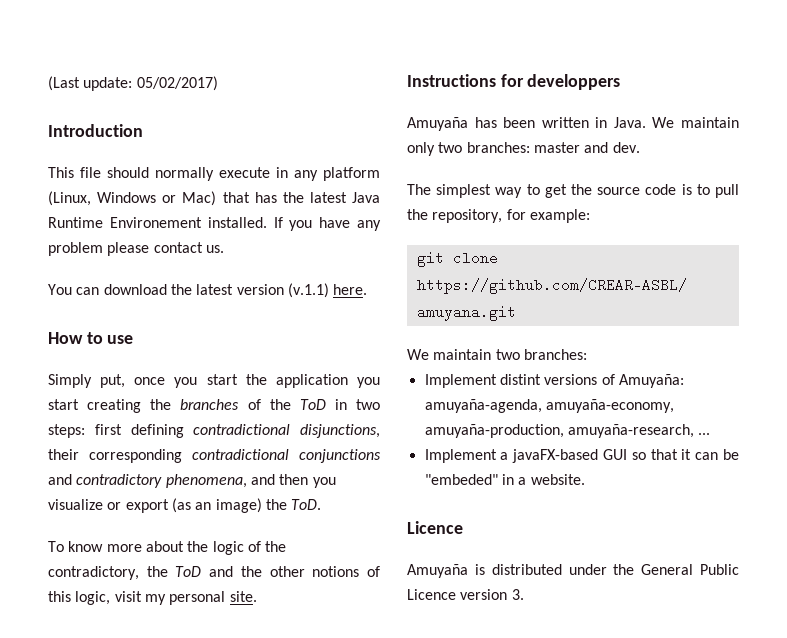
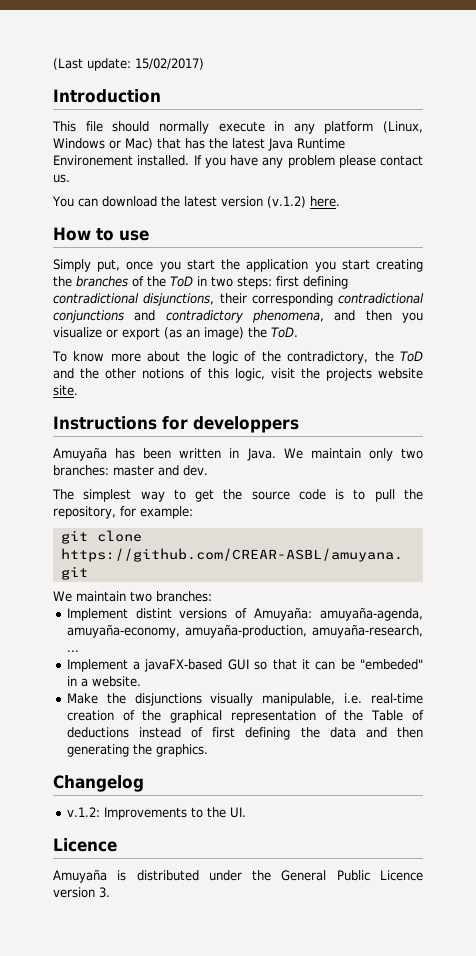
- (Last update: 05/02/2017)
+ (Last update: 15/02/2017)
- You can download the latest version (v.1.1) here.
+ You can download the latest version (v.1.2) here.
- To know more about the logic of the contradictory, the ToD and the other notions of this logic, visit my personal site.
+ To know more about the logic of the contradictory, the ToD and the other notions of this logic, visit the projects website site.
+ Make the disjunctions visually manipulable, i.e. real-time creation of the graphical representation of the Table of deductions instead of first defining the data and then generating the graphics.
+ Changelog
+ v.1.2: Improvements to the UI.

